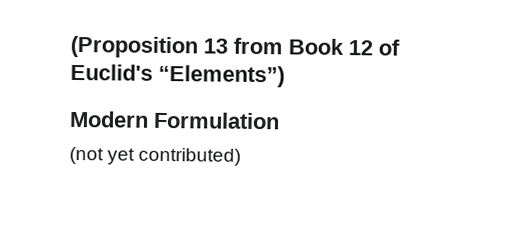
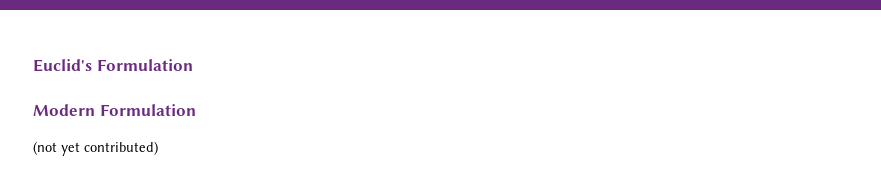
- (Proposition 13 from Book 12 of Euclid's “Elements”)
+ Euclid's Formulation

